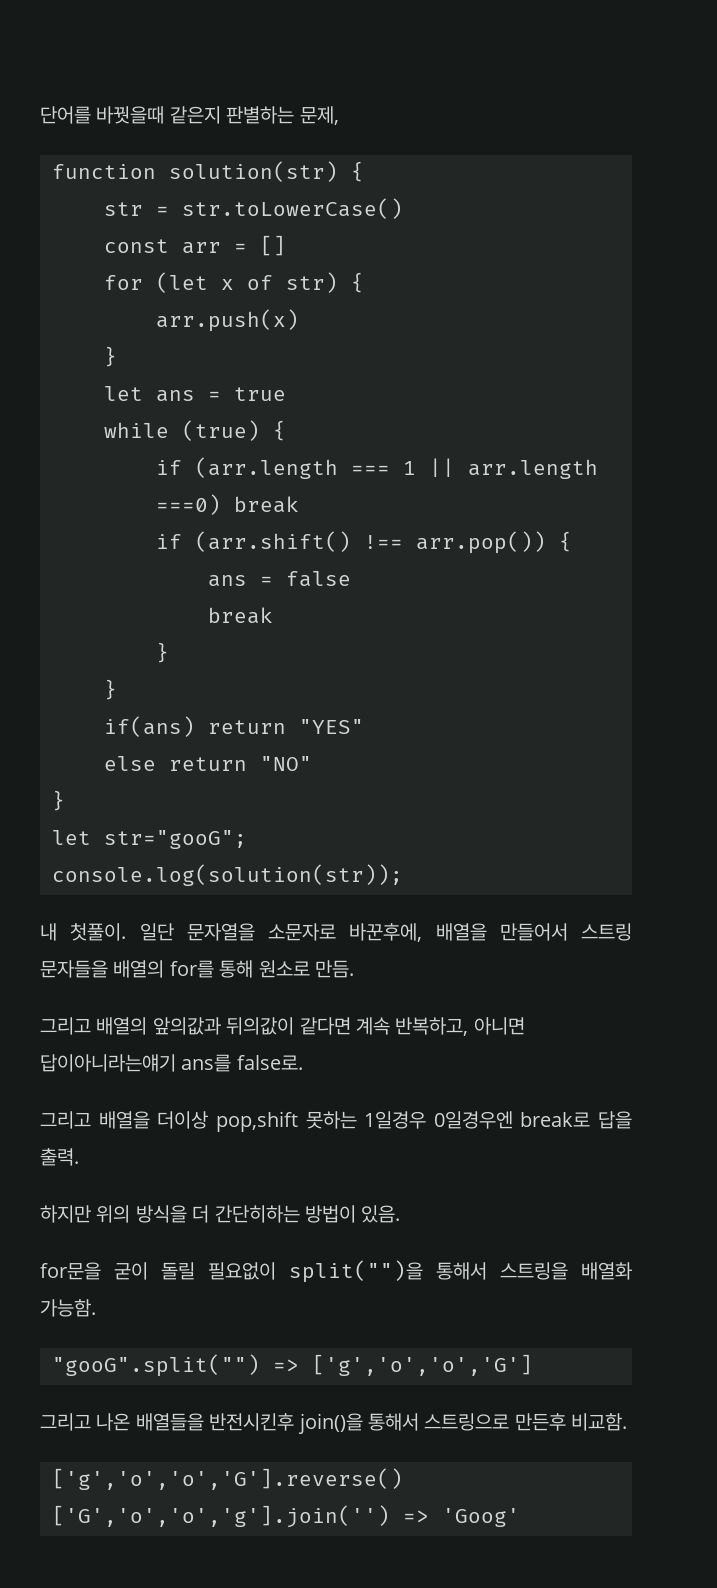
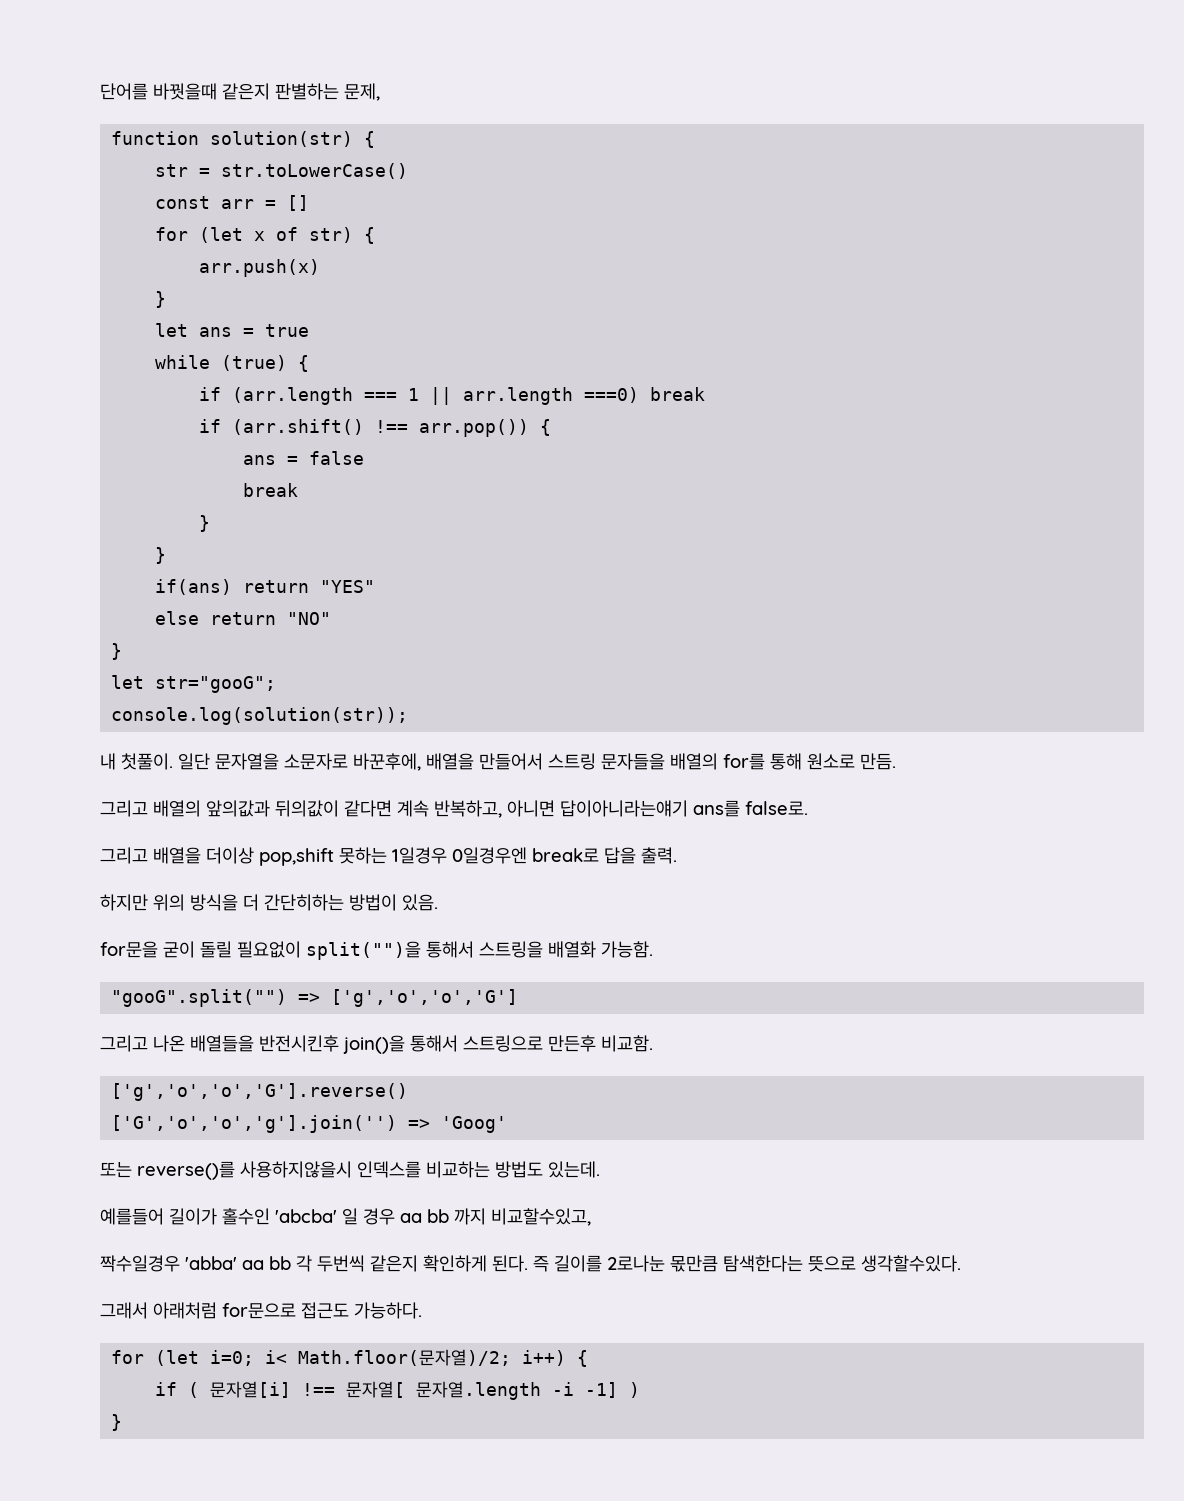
+ 또는 reverse()를 사용하지않을시 인덱스를 비교하는 방법도 있는데.
+ 예를들어 길이가 홀수인 'abcba' 일 경우 aa bb 까지 비교할수있고,
+ 짝수일경우 'abba' aa bb 각 두번씩 같은지 확인하게 된다. 즉 길이를 2로나눈 몫만큼 탐색한다는 뜻으로 생각할수있다.
+ 그래서 아래처럼 for문으로 접근도 가능하다.
+ for (let i=0; i< Math.floor(문자열)/2; i++) {
+ if ( 문자열[i] !== 문자열[ 문자열.length -i -1] )
+ }

